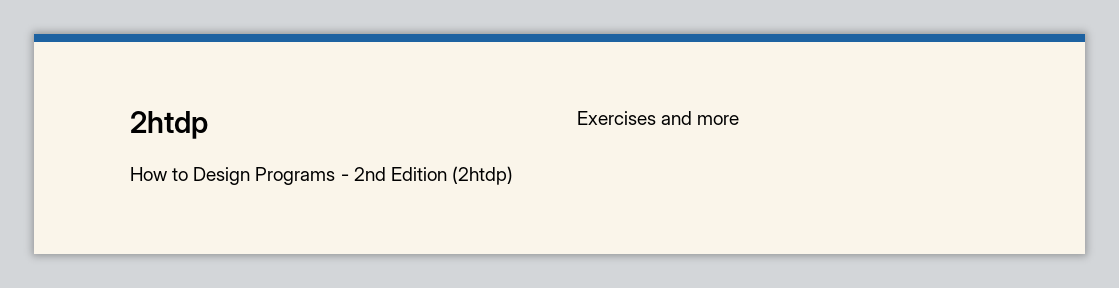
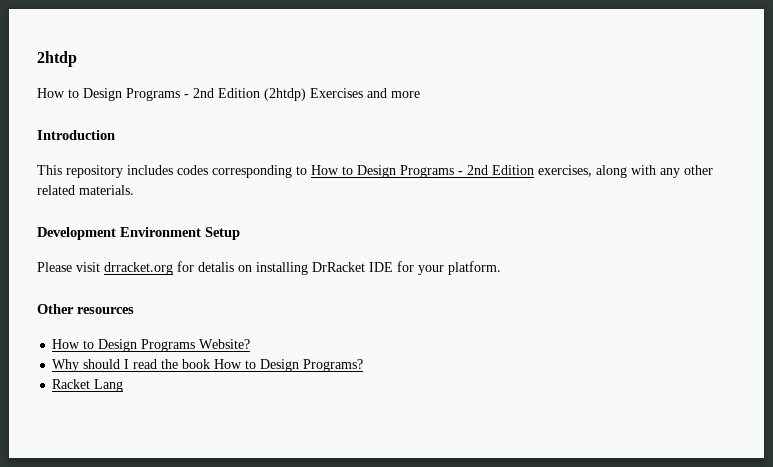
+ Introduction
+ This repository includes codes corresponding to How to Design Programs - 2nd Edition exercises, along with any other related materials.
+ Development Environment Setup
+ Please visit drracket.org for detalis on installing DrRacket IDE for your platform.
+ Other resources
+ How to Design Programs Website?
+ Why should I read the book How to Design Programs?
+ Racket Lang

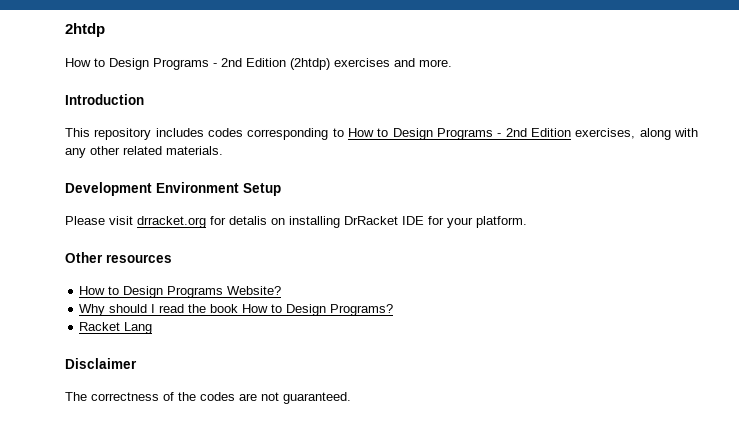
- How to Design Programs - 2nd Edition (2htdp) Exercises and more
+ How to Design Programs - 2nd Edition (2htdp) exercises and more.
+ Disclaimer
+ The correctness of the codes are not guaranteed.

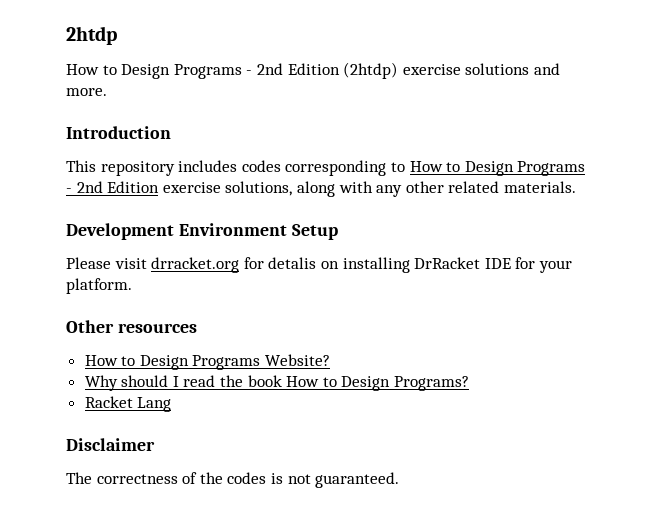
- How to Design Programs - 2nd Edition (2htdp) exercises and more.
+ How to Design Programs - 2nd Edition (2htdp) exercise solutions and more.
- This repository includes codes corresponding to How to Design Programs - 2nd Edition exercises, along with any other related materials.
+ This repository includes codes corresponding to How to Design Programs - 2nd Edition exercise solutions, along with any other related materials.
- The correctness of the codes are not guaranteed.
+ The correctness of the codes is not guaranteed.

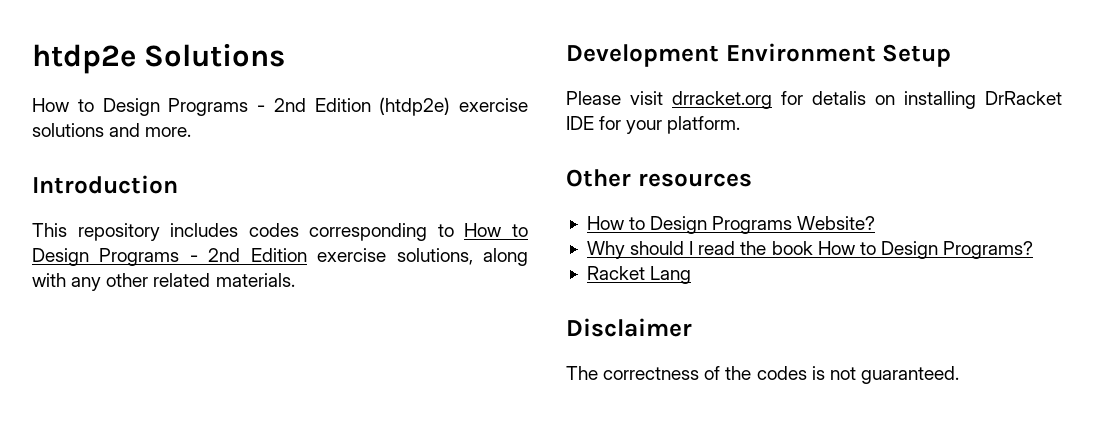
- 2htdp
- How to Design Programs - 2nd Edition (2htdp) exercise solutions and more.
+ htdp2e Solutions
+ How to Design Programs - 2nd Edition (htdp2e) exercise solutions and more.

